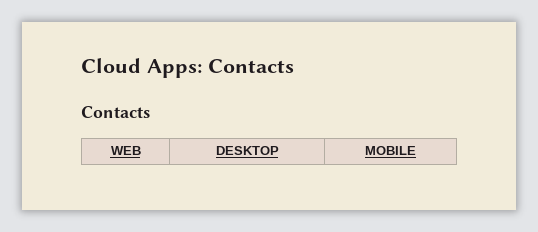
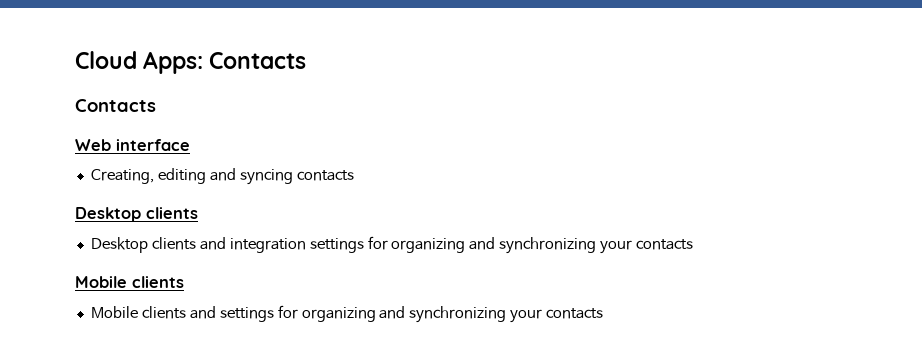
- WEB | DESKTOP | MOBILE
+ Web interface
+ Creating, editing and syncing contacts
+ Desktop clients
+ Desktop clients and integration settings for organizing and synchronizing your contacts
+ Mobile clients
+ Mobile clients and settings for organizing and synchronizing your contacts

